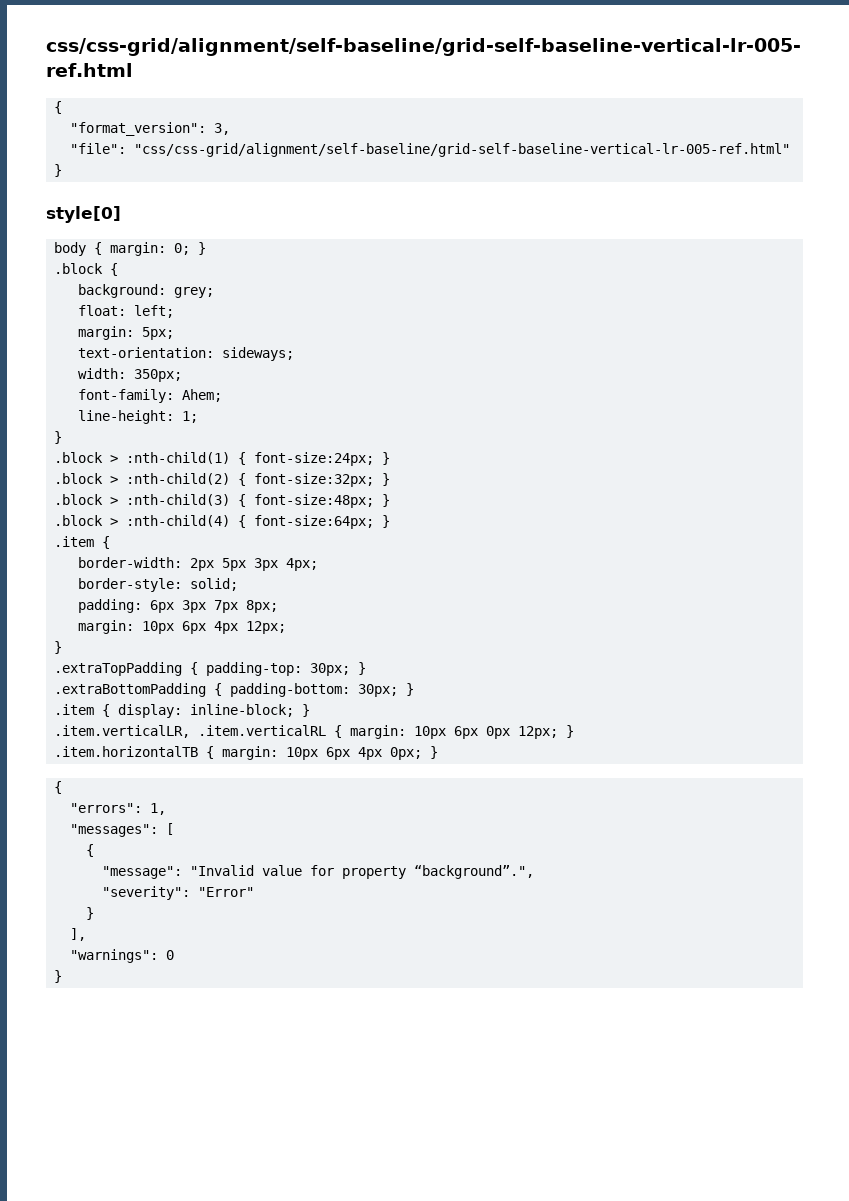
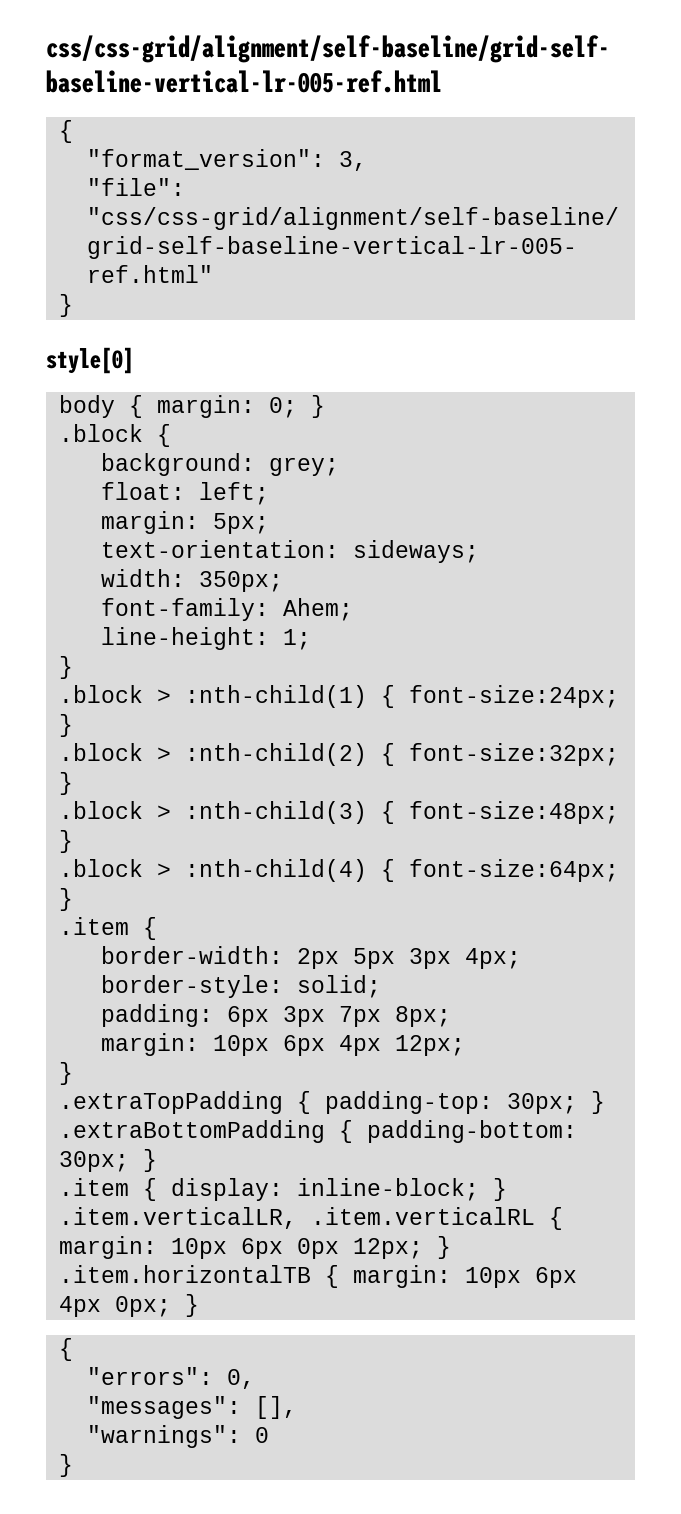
- "errors": 1,
+ "errors": 0,
- "messages": [
- {
- "message": "Invalid value for property “background”.",
- "severity": "Error"
- }
- ],
+ "messages": [],

